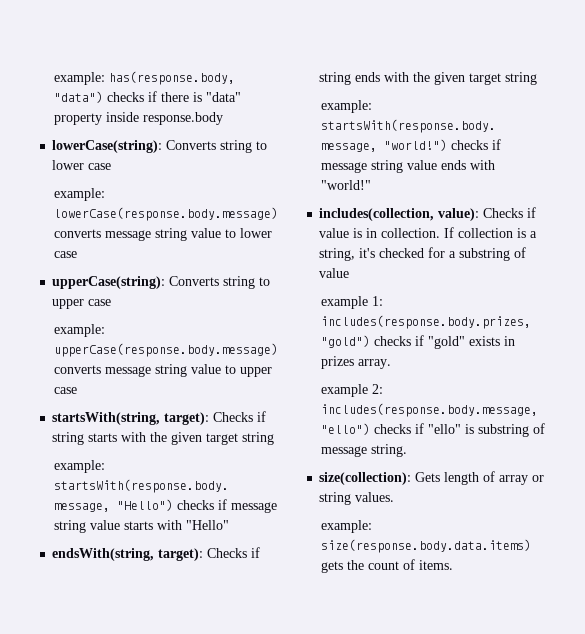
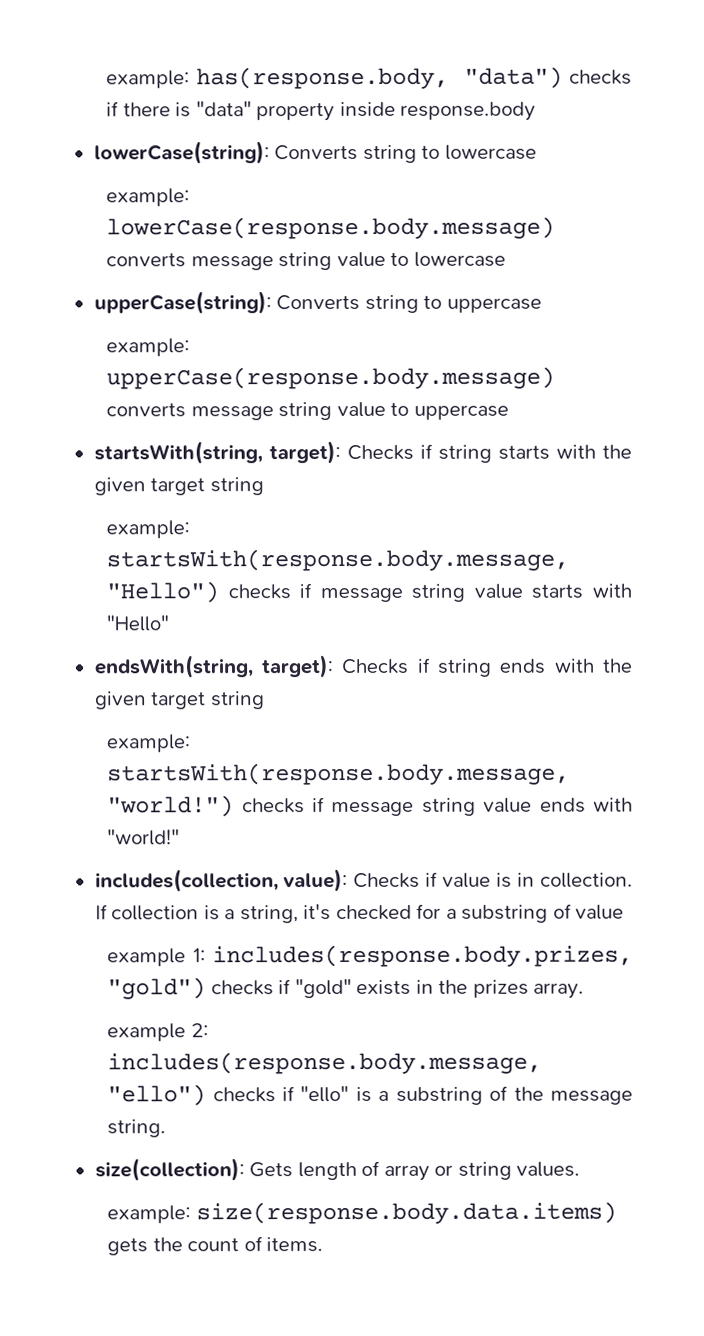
- lowerCase(string): Converts string to lower case
+ lowerCase(string): Converts string to lowercase
- example: lowerCase(response.body.message) converts message string value to lower case
+ example: lowerCase(response.body.message) converts message string value to lowercase
- upperCase(string): Converts string to upper case
+ upperCase(string): Converts string to uppercase
- example: upperCase(response.body.message) converts message string value to upper case
+ example: upperCase(response.body.message) converts message string value to uppercase
- example 1: includes(response.body.prizes, "gold") checks if "gold" exists in prizes array.
+ example 1: includes(response.body.prizes, "gold") checks if "gold" exists in the prizes array.
- example 2: includes(response.body.message, "ello") checks if "ello" is substring of message string.
+ example 2: includes(response.body.message, "ello") checks if "ello" is a substring of the message string.

